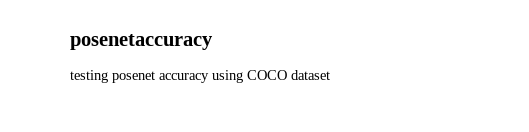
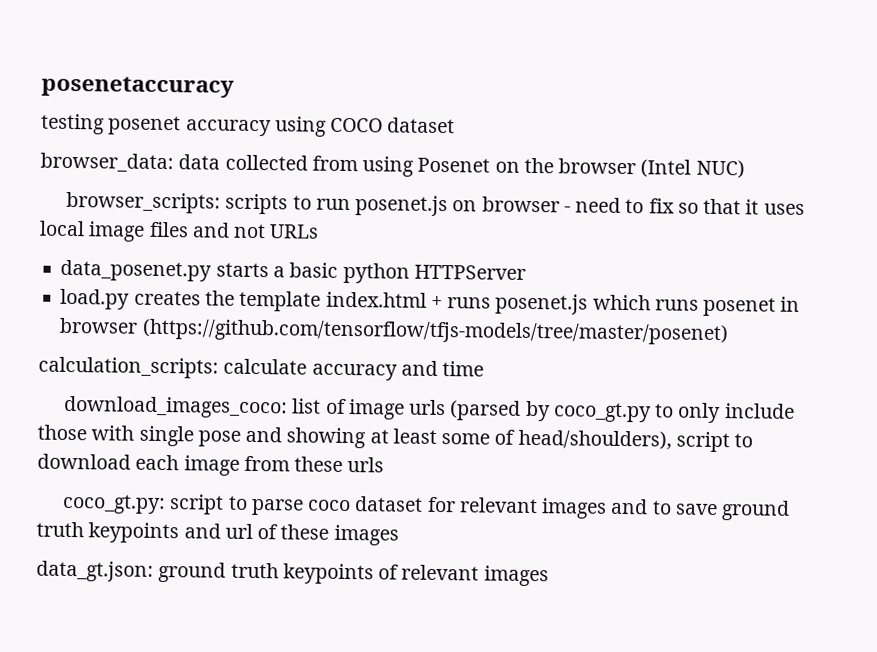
+ browser_data: data collected from using Posenet on the browser (Intel NUC)
+ browser_scripts: scripts to run posenet.js on browser - need to fix so that it uses local image files and not URLs
+ data_posenet.py starts a basic python HTTPServer
+ load.py creates the template index.html + runs posenet.js which runs posenet in browser (https://github.com/tensorflow/tfjs-models/tree/master/posenet)
+ calculation_scripts: calculate accuracy and time
+ download_images_coco: list of image urls (parsed by coco_gt.py to only include those with single pose and showing at least some of head/shoulders), script to download each image from these urls
+ coco_gt.py: script to parse coco dataset for relevant images and to save ground truth keypoints and url of these images
+ data_gt.json: ground truth keypoints of relevant images

